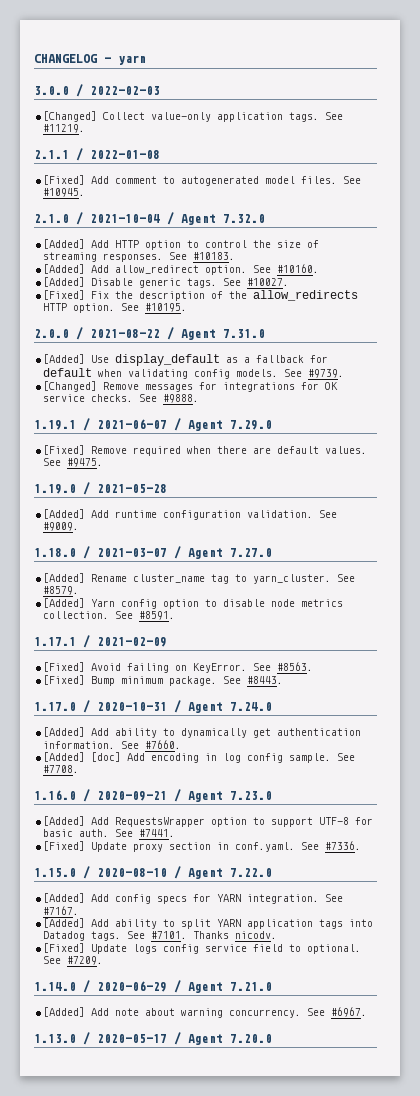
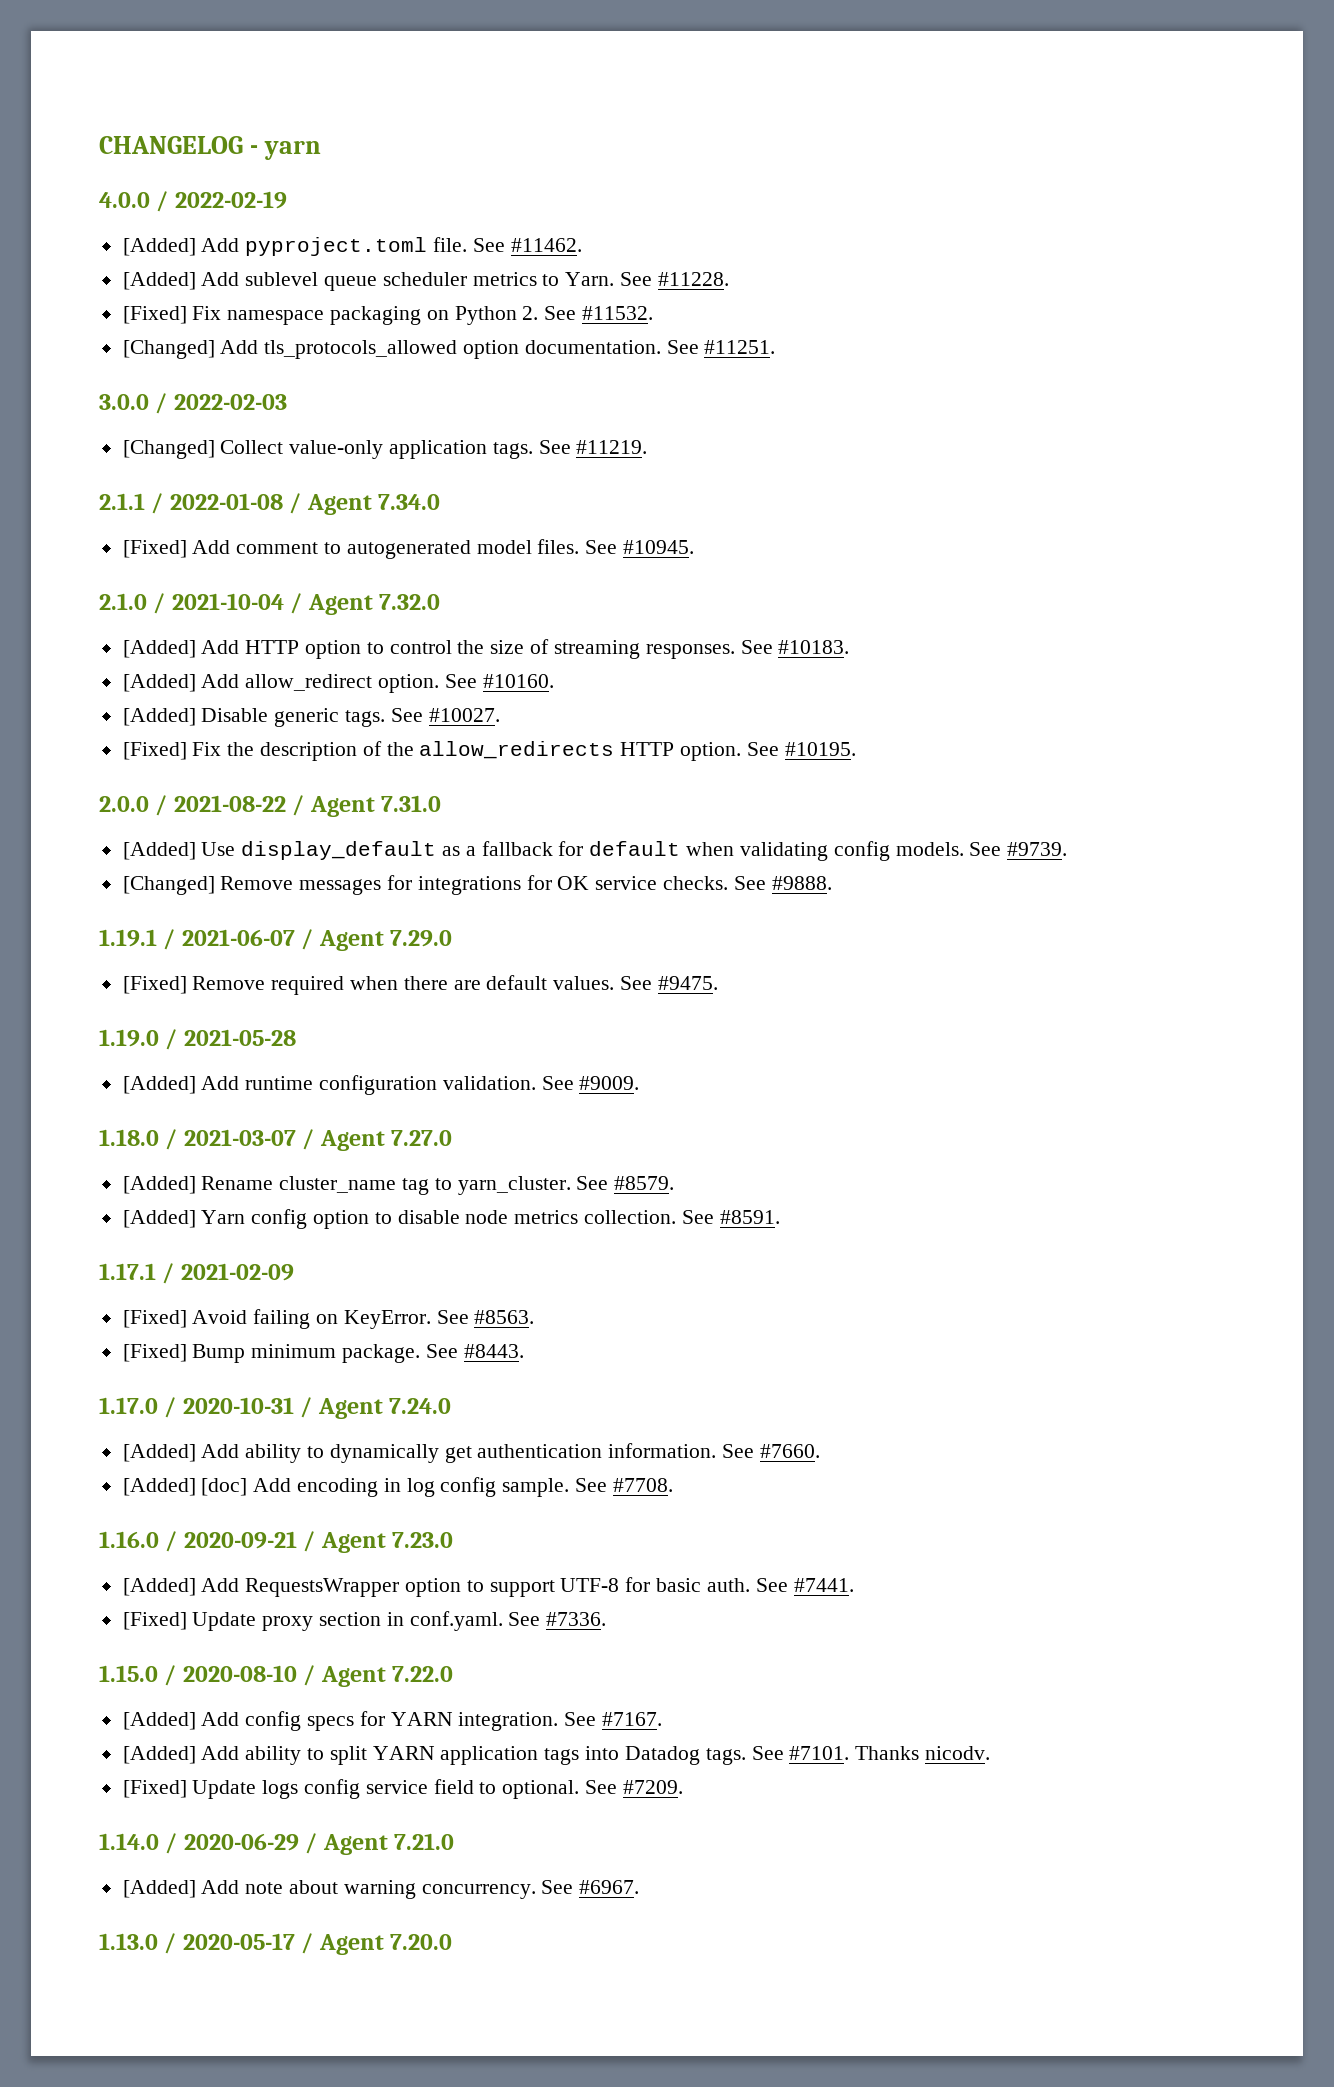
+ 4.0.0 / 2022-02-19
+ [Added] Add pyproject.toml file. See #11462.
+ [Added] Add sublevel queue scheduler metrics to Yarn. See #11228.
+ [Fixed] Fix namespace packaging on Python 2. See #11532.
+ [Changed] Add tls_protocols_allowed option documentation. See #11251.
- 2.1.1 / 2022-01-08
+ 2.1.1 / 2022-01-08 / Agent 7.34.0

